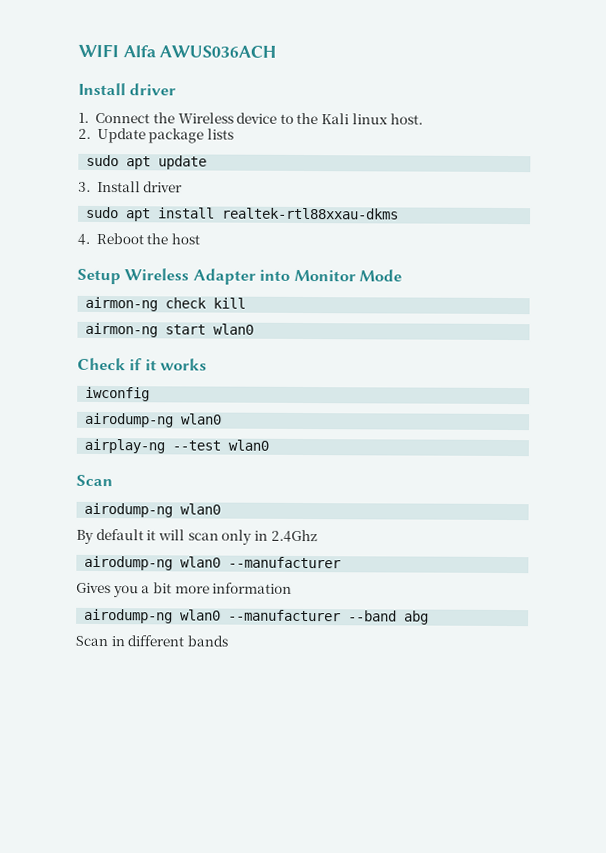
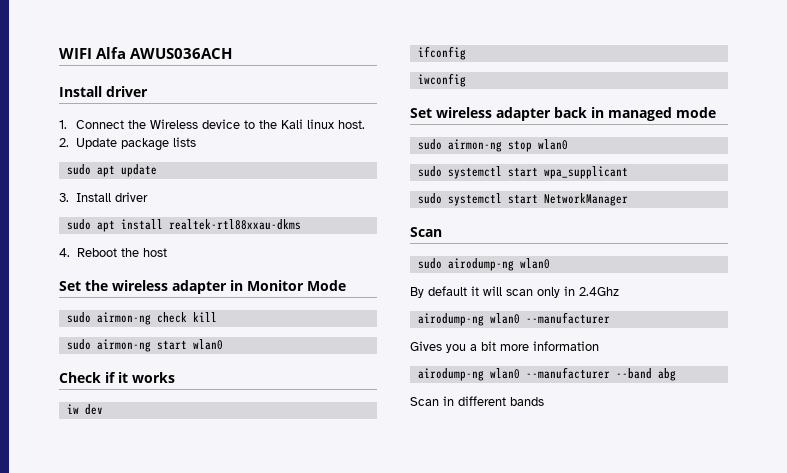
- Setup Wireless Adapter into Monitor Mode
+ Set the wireless adapter in Monitor Mode
- airmon-ng check kill
+ sudo airmon-ng check kill
- airmon-ng start wlan0
+ sudo airmon-ng start wlan0
+ iw dev
+ ifconfig
  iwconfig
- airodump-ng wlan0
- airplay-ng --test wlan0
+ Set wireless adapter back in managed mode
+ sudo airmon-ng stop wlan0
+ sudo systemctl start wpa_supplicant
+ sudo systemctl start NetworkManager
  Scan
- airodump-ng wlan0
+ sudo airodump-ng wlan0

